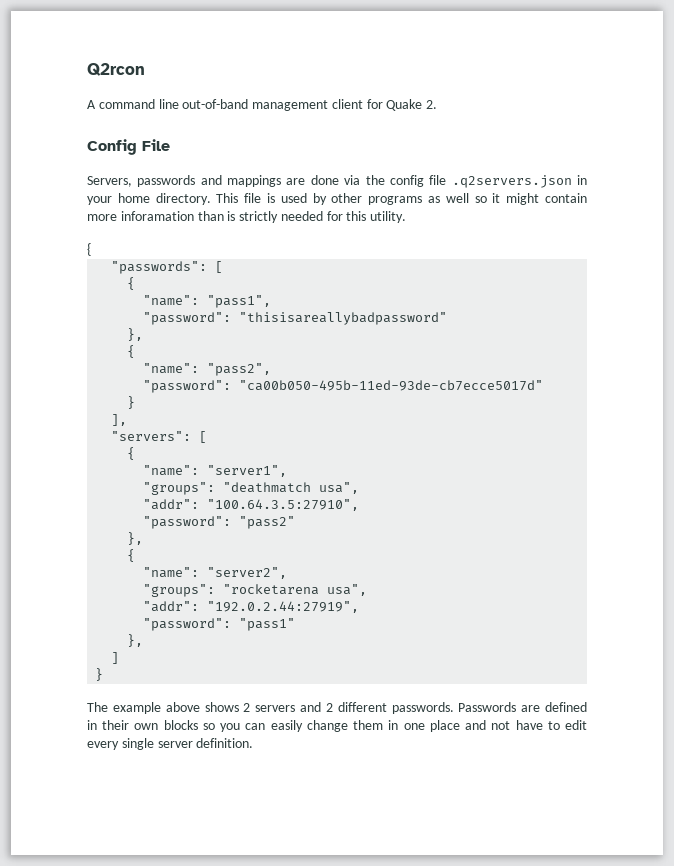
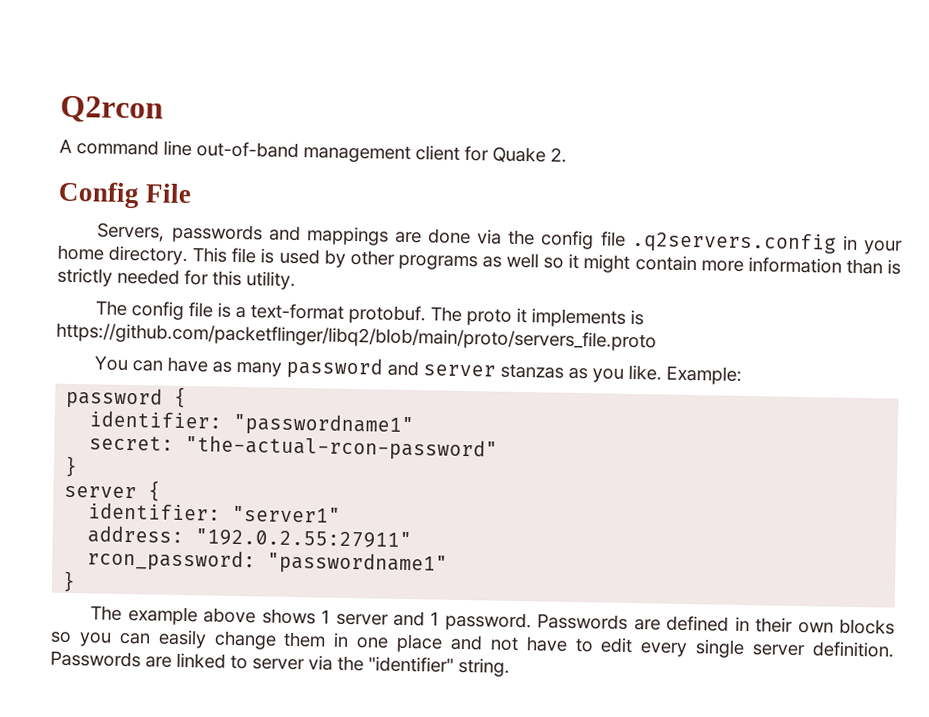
- Servers, passwords and mappings are done via the config file .q2servers.json in your home directory.
+ Servers, passwords and mappings are done via the config file .q2servers.config in your home directory.
- This file is used by other programs as well so it might contain more inforamation than is strictly needed for this utility.
- {
- "passwords": [
- {
- "name": "pass1",
- "password": "thisisareallybadpassword"
- },
- {
- "name": "pass2",
- "password": "ca00b050-495b-11ed-93de-cb7ecce5017d"
+ This file is used by other programs as well so it might contain more information than is strictly needed for this utility.
+ The config file is a text-format protobuf. The proto it implements is https://github.com/packetflinger/libq2/blob/main/proto/servers_file.proto
+ You can have as many password and server stanzas as you like. Example:
+ password {
+ identifier: "passwordname1"
+ secret: "the-actual-rcon-password"
  }
- ],
- "servers": [
- {
- "name": "server1",
- "groups": "deathmatch usa",
- "addr": "100.64.3.5:27910",
- "password": "pass2"
- },
- {
- "name": "server2",
- "groups": "rocketarena usa",
- "addr": "192.0.2.44:27919",
- "password": "pass1"
- },
- ]
+ server {
+ identifier: "server1"
+ address: "192.0.2.55:27911"
+ rcon_password: "passwordname1"
- The example above shows 2 servers and 2 different passwords.
+ The example above shows 1 server and 1 password.
+ Passwords are linked to server via the "identifier" string.

